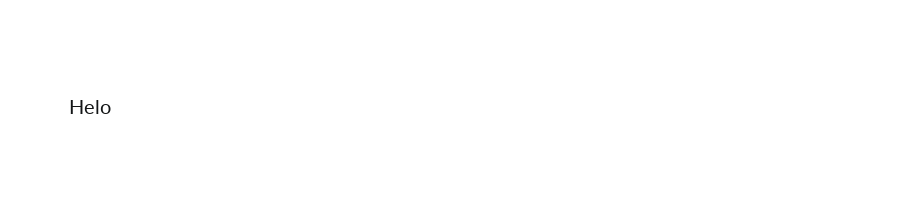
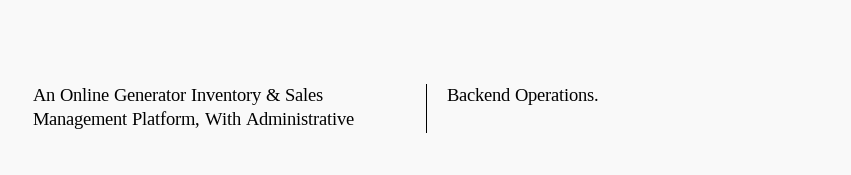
- Helo
+ An Online Generator Inventory & Sales Management Platform, With Administrative Backend Operations.

